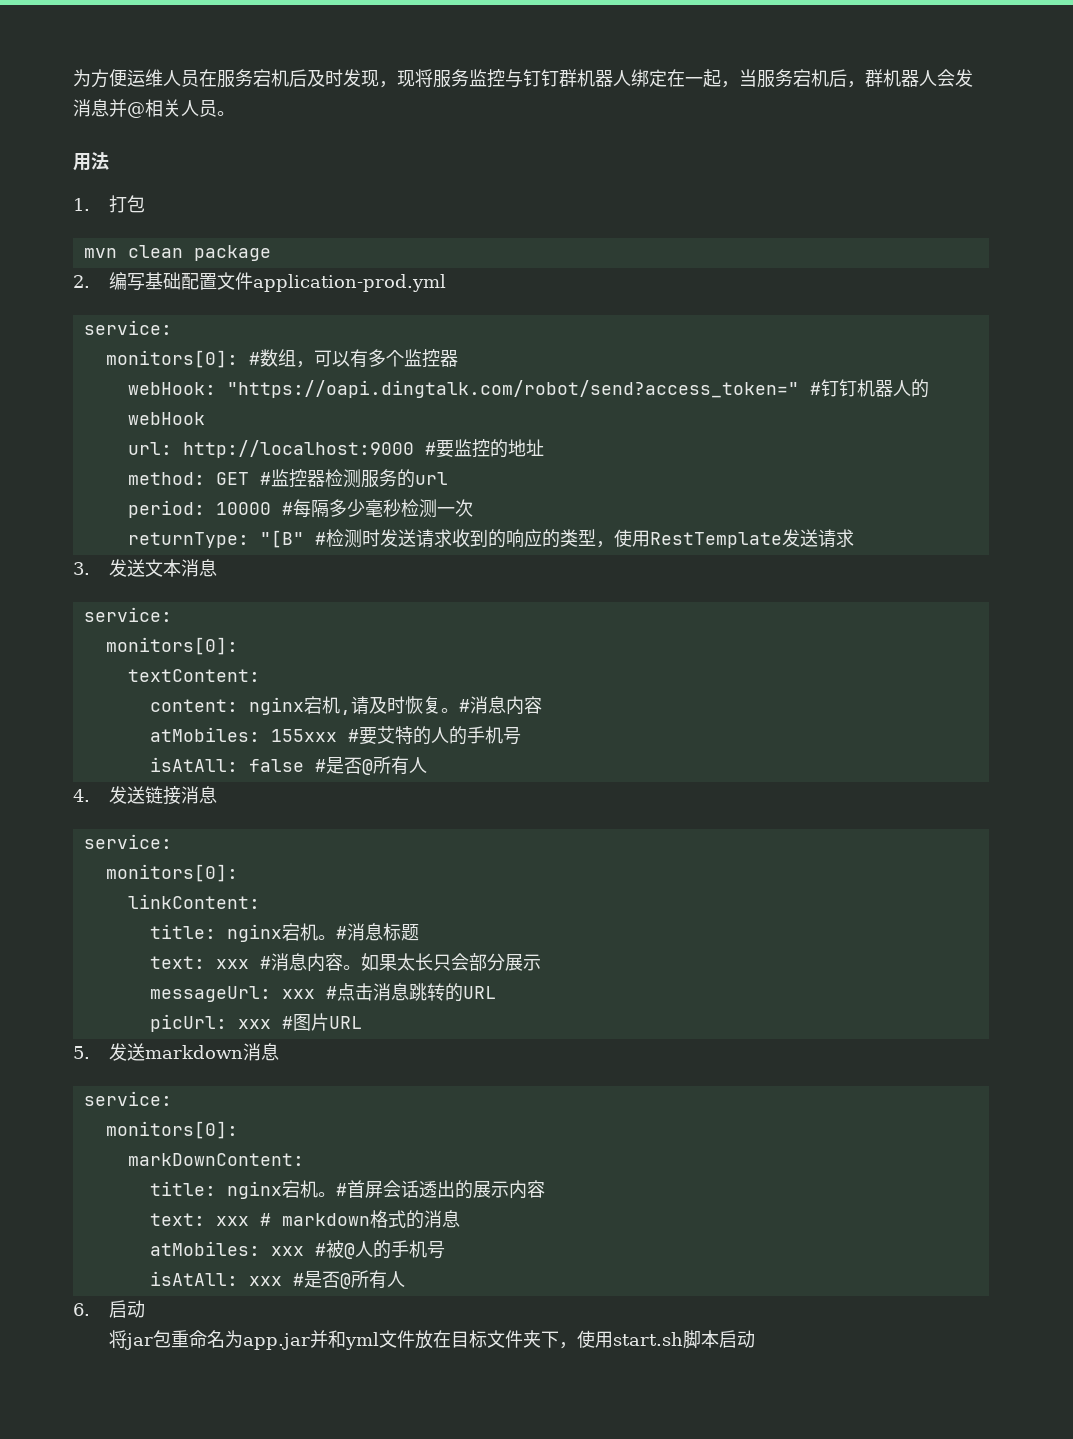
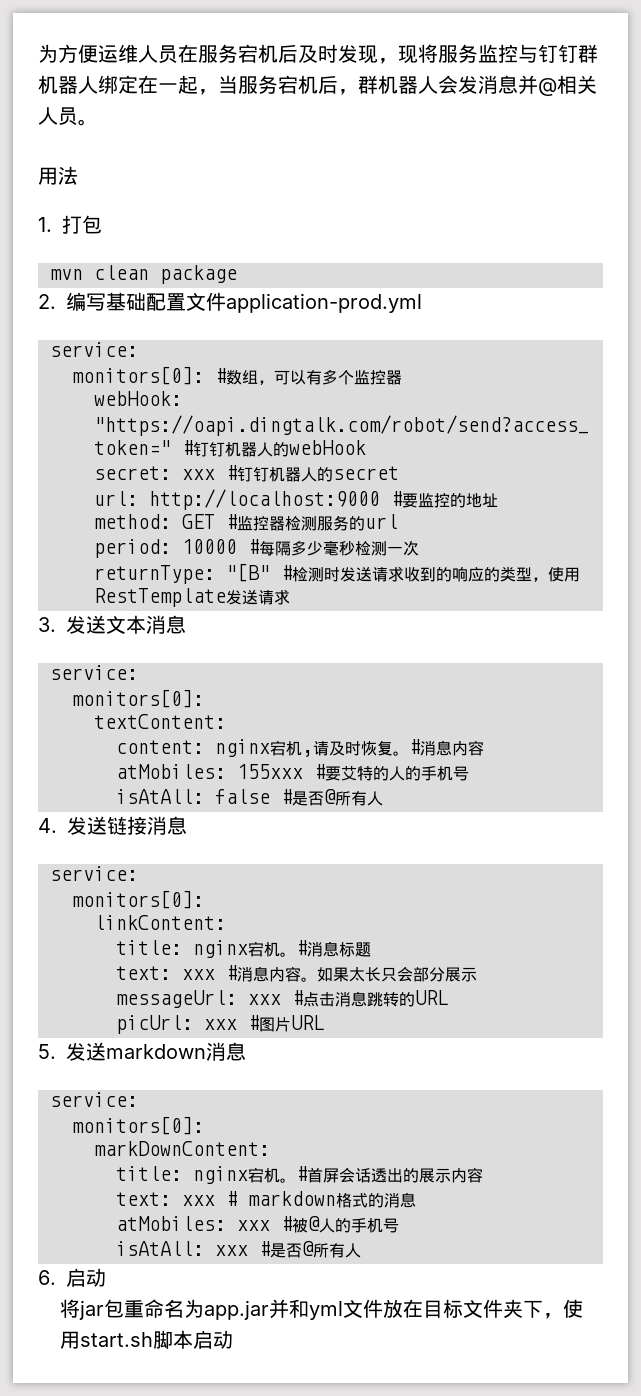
+ secret: xxx #钉钉机器人的secret

